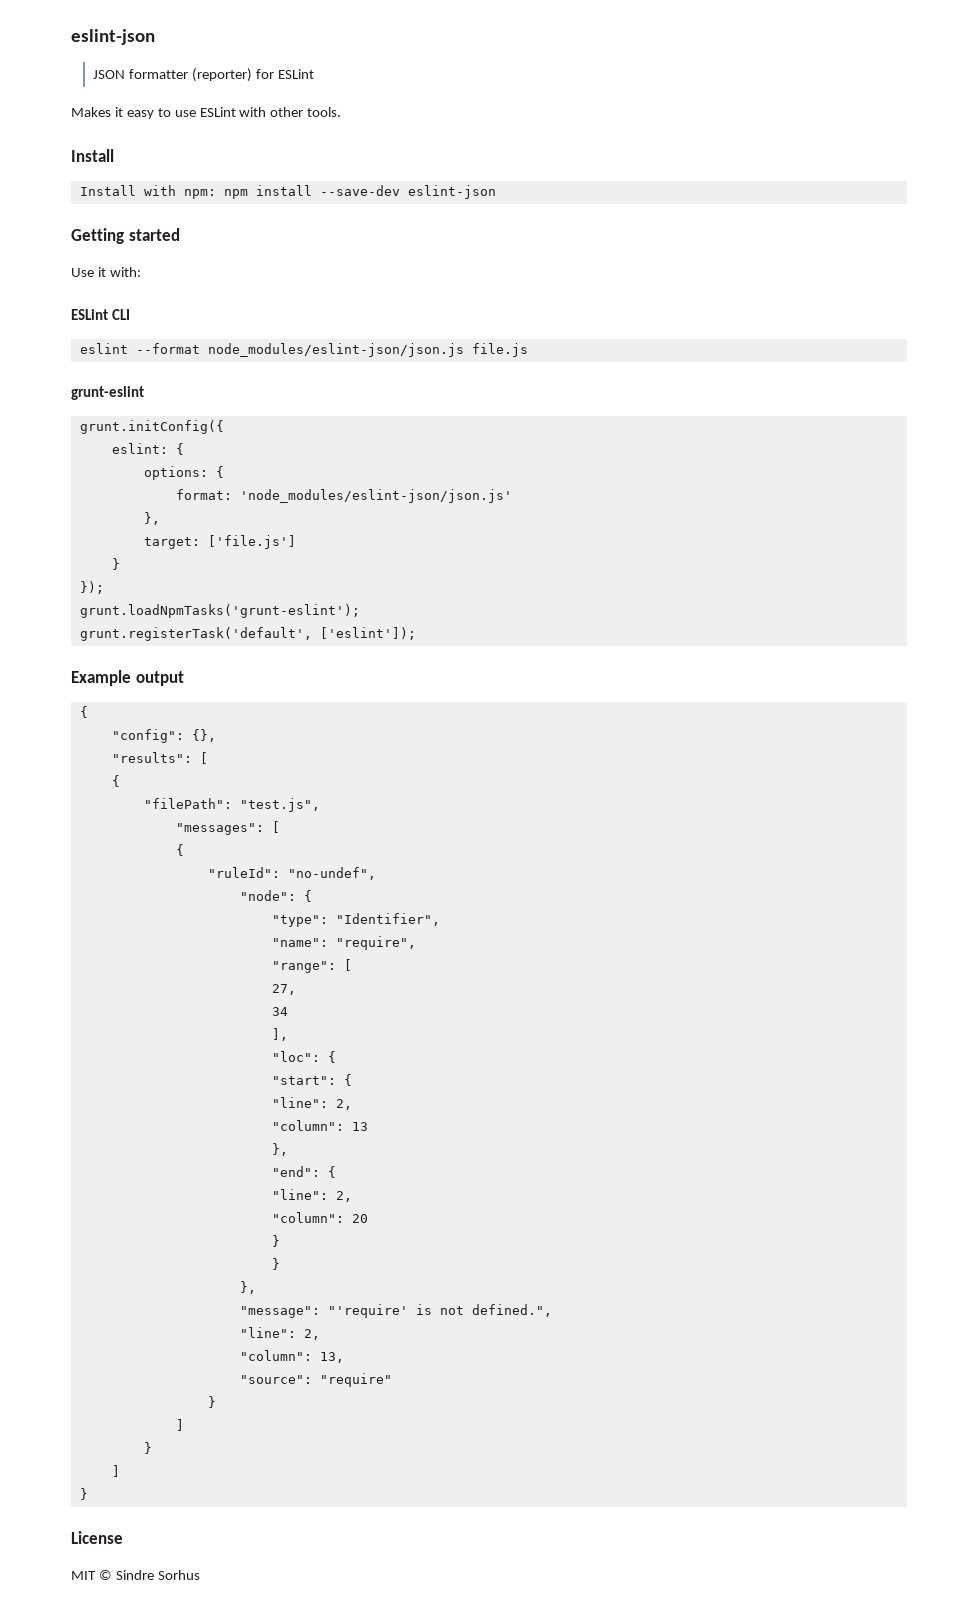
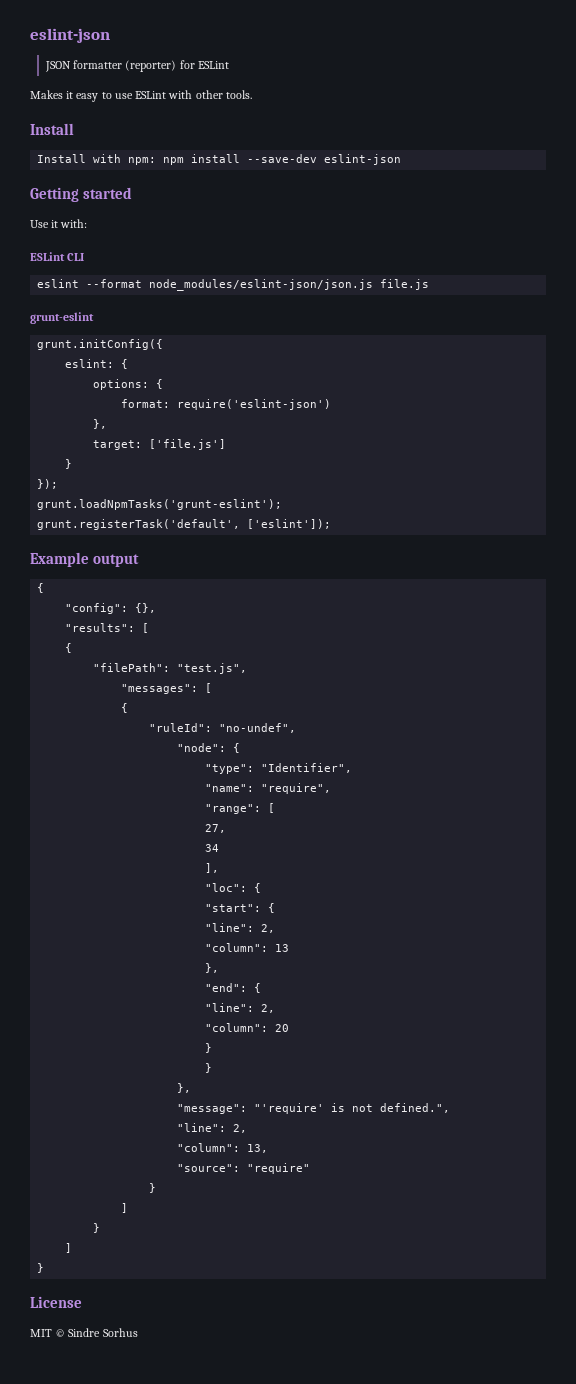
- format: 'node_modules/eslint-json/json.js'
+ format: require('eslint-json')

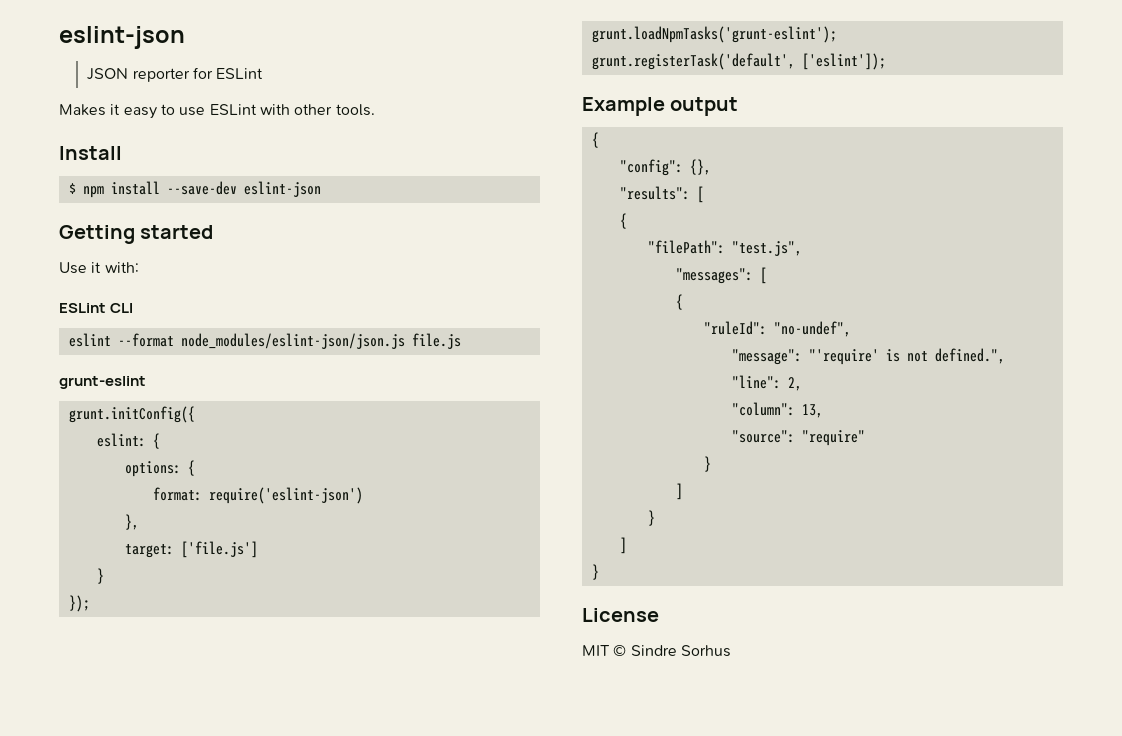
- JSON formatter (reporter) for ESLint
+ JSON reporter for ESLint
- Install with npm: npm install --save-dev eslint-json
+ $ npm install --save-dev eslint-json
- "node": {
- "type": "Identifier",
- "name": "require",
- "range": [
- 27,
- 34
- ],
- "loc": {
- "start": {
- "line": 2,
- "column": 13
- },
- "end": {
- "line": 2,
- "column": 20
- }
- }
- },

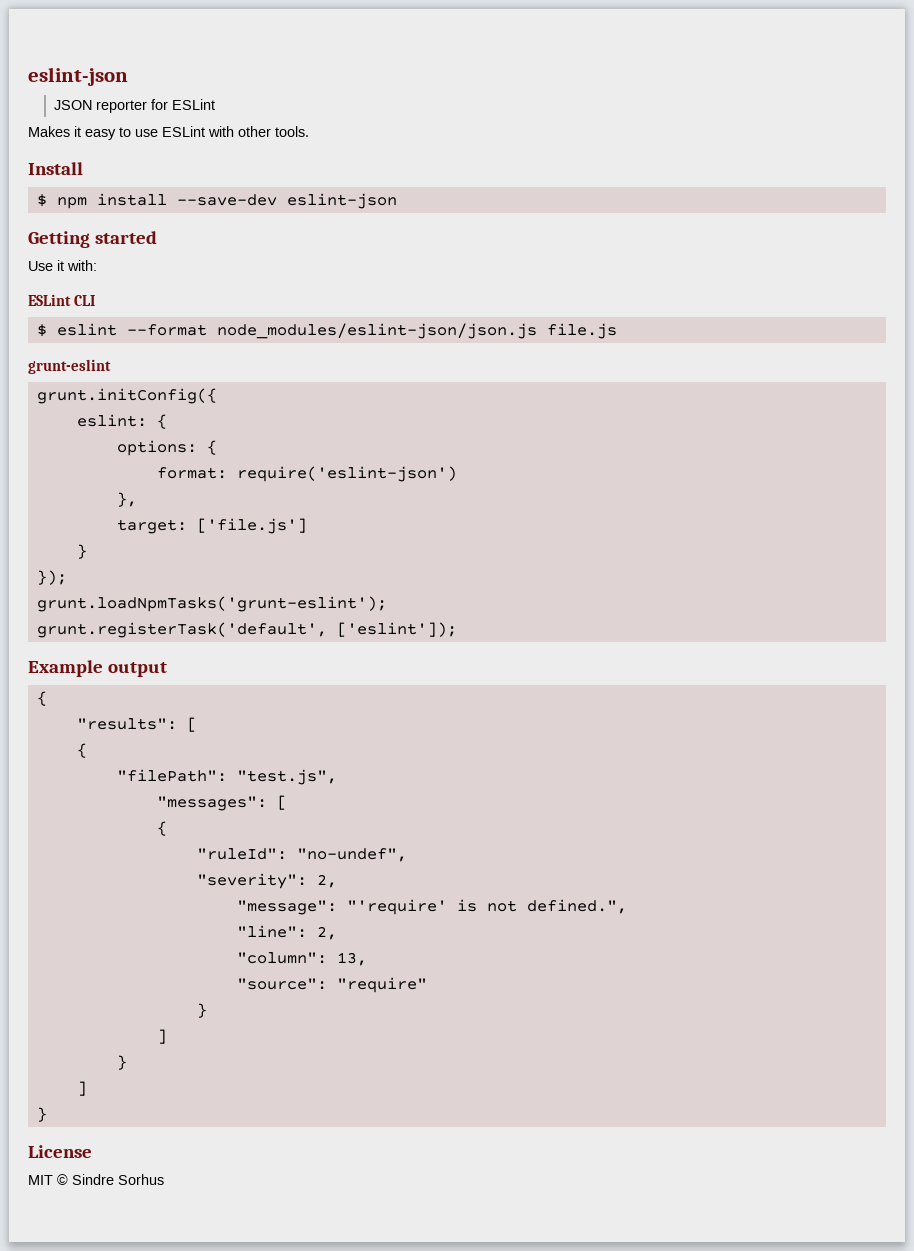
- eslint --format node_modules/eslint-json/json.js file.js
+ $ eslint --format node_modules/eslint-json/json.js file.js
- "config": {},
+ "severity": 2,

